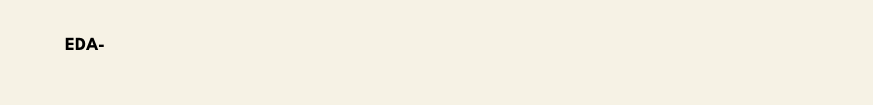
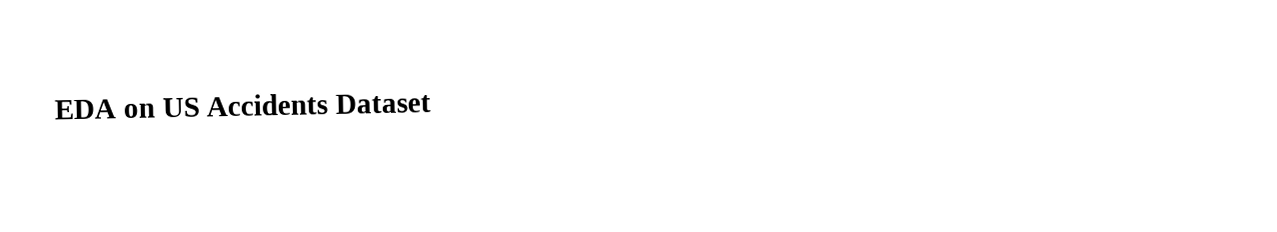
- EDA-
+ EDA on US Accidents Dataset

